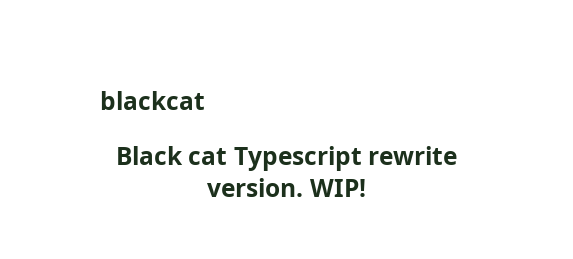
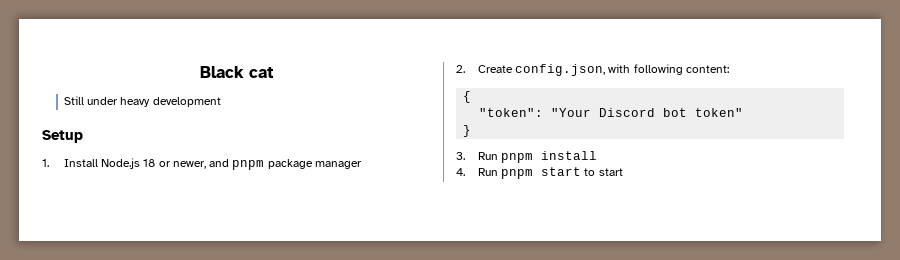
- blackcat
- Black cat Typescript rewrite version. WIP!
+ Black cat
+ Still under heavy development
+ Setup
+ 1. Install Node.js 18 or newer, and pnpm package manager
+ 2. Create config.json, with following content:
+ {
+ "token": "Your Discord bot token"
+ }
+ 3. Run pnpm install
+ 4. Run pnpm start to start

